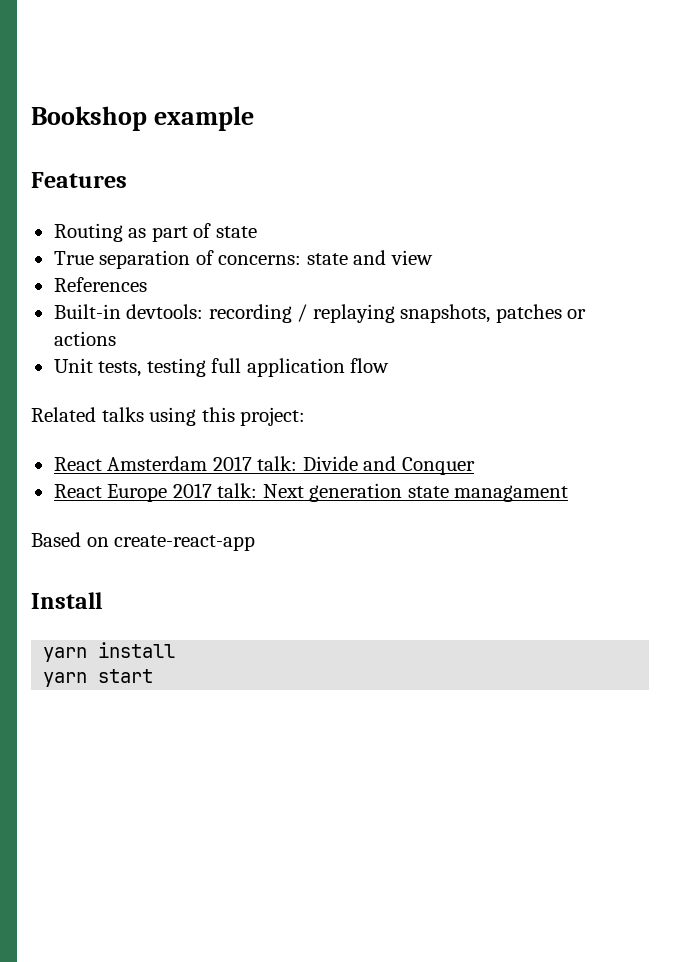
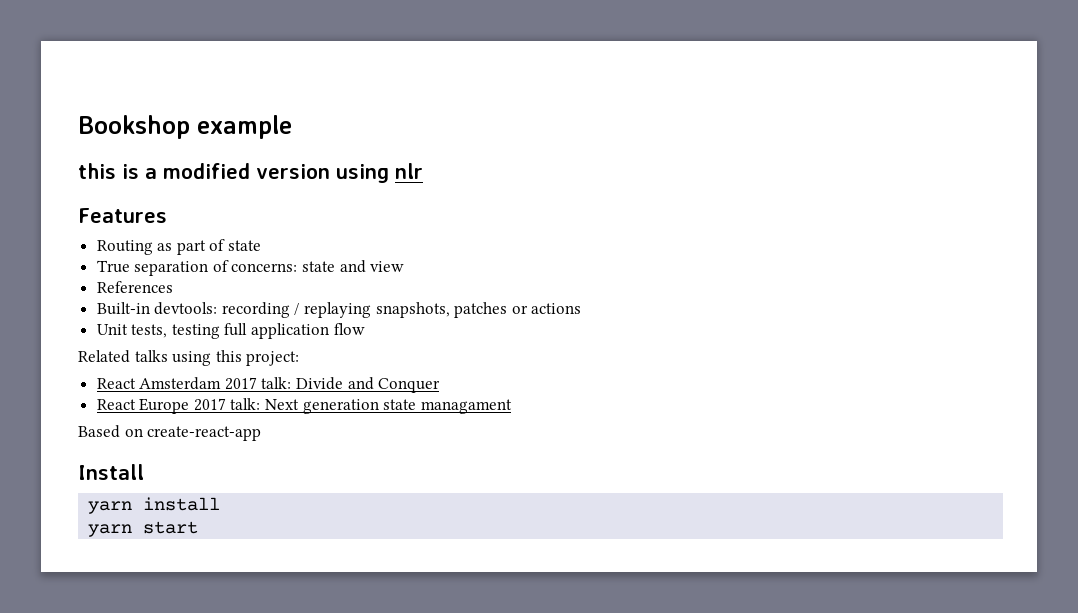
+ this is a modified version using nlr

